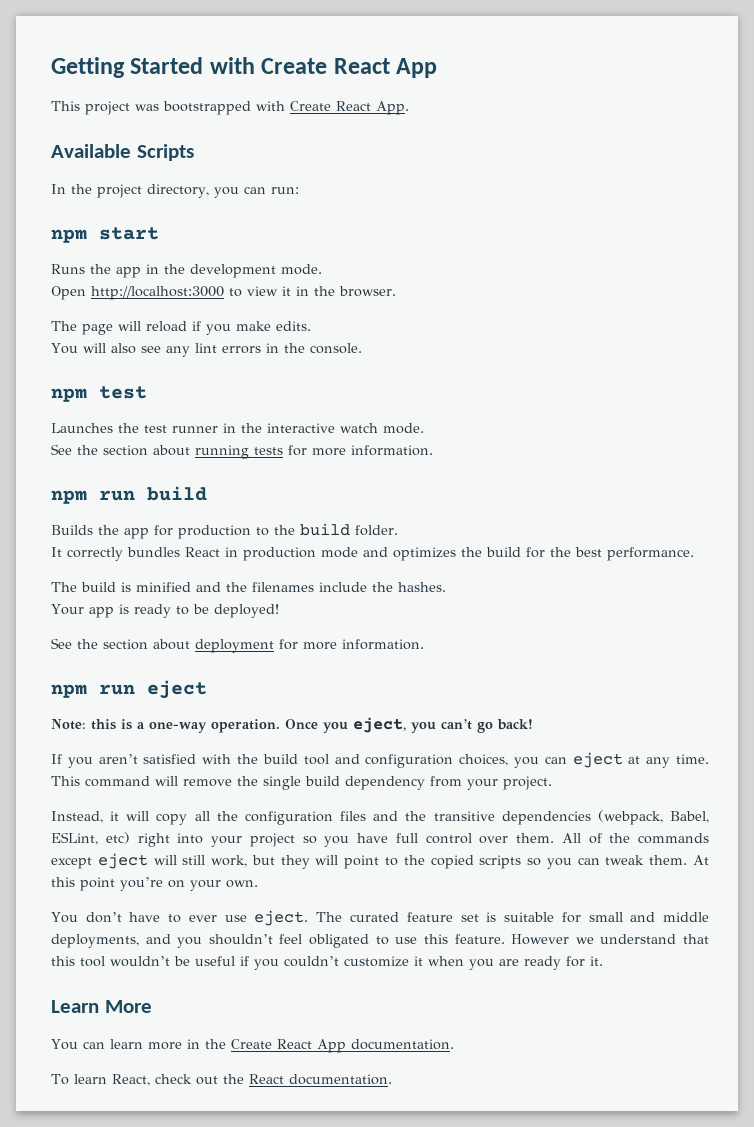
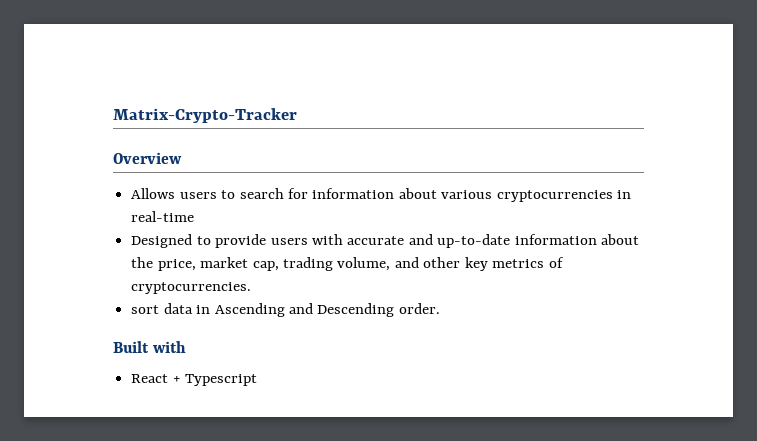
- Getting Started with Create React App
- This project was bootstrapped with Create React App.
- Available Scripts
- In the project directory, you can run:
- npm start
- Runs the app in the development mode.
- Open http://localhost:3000 to view it in the browser.
- The page will reload if you make edits.
- You will also see any lint errors in the console.
- npm test
- Launches the test runner in the interactive watch mode.
- See the section about running tests for more information.
- npm run build
- Builds the app for production to the build folder.
- It correctly bundles React in production mode and optimizes the build for the best performance.
- The build is minified and the filenames include the hashes.
- Your app is ready to be deployed!
- See the section about deployment for more information.
- npm run eject
- Note: this is a one-way operation. Once you eject, you can’t go back!
- If you aren’t satisfied with the build tool and configuration choices, you can eject at any time. This command will remove the single build dependency from your project.
- Instead, it will copy all the configuration files and the transitive dependencies (webpack, Babel, ESLint, etc) right into your project so you have full control over them. All of the commands except eject will still work, but they will point to the copied scripts so you can tweak them. At this point you’re on your own.
- You don’t have to ever use eject. The curated feature set is suitable for small and middle deployments, and you shouldn’t feel obligated to use this feature. However we understand that this tool wouldn’t be useful if you couldn’t customize it when you are ready for it.
- Learn More
- You can learn more in the Create React App documentation.
- To learn React, check out the React documentation.
+ Matrix-Crypto-Tracker
+ Overview
+ Allows users to search for information about various cryptocurrencies in real-time
+ Designed to provide users with accurate and up-to-date information about the price, market cap, trading volume, and other key metrics of cryptocurrencies.
+ sort data in Ascending and Descending order.
+ Built with
+ React + Typescript

